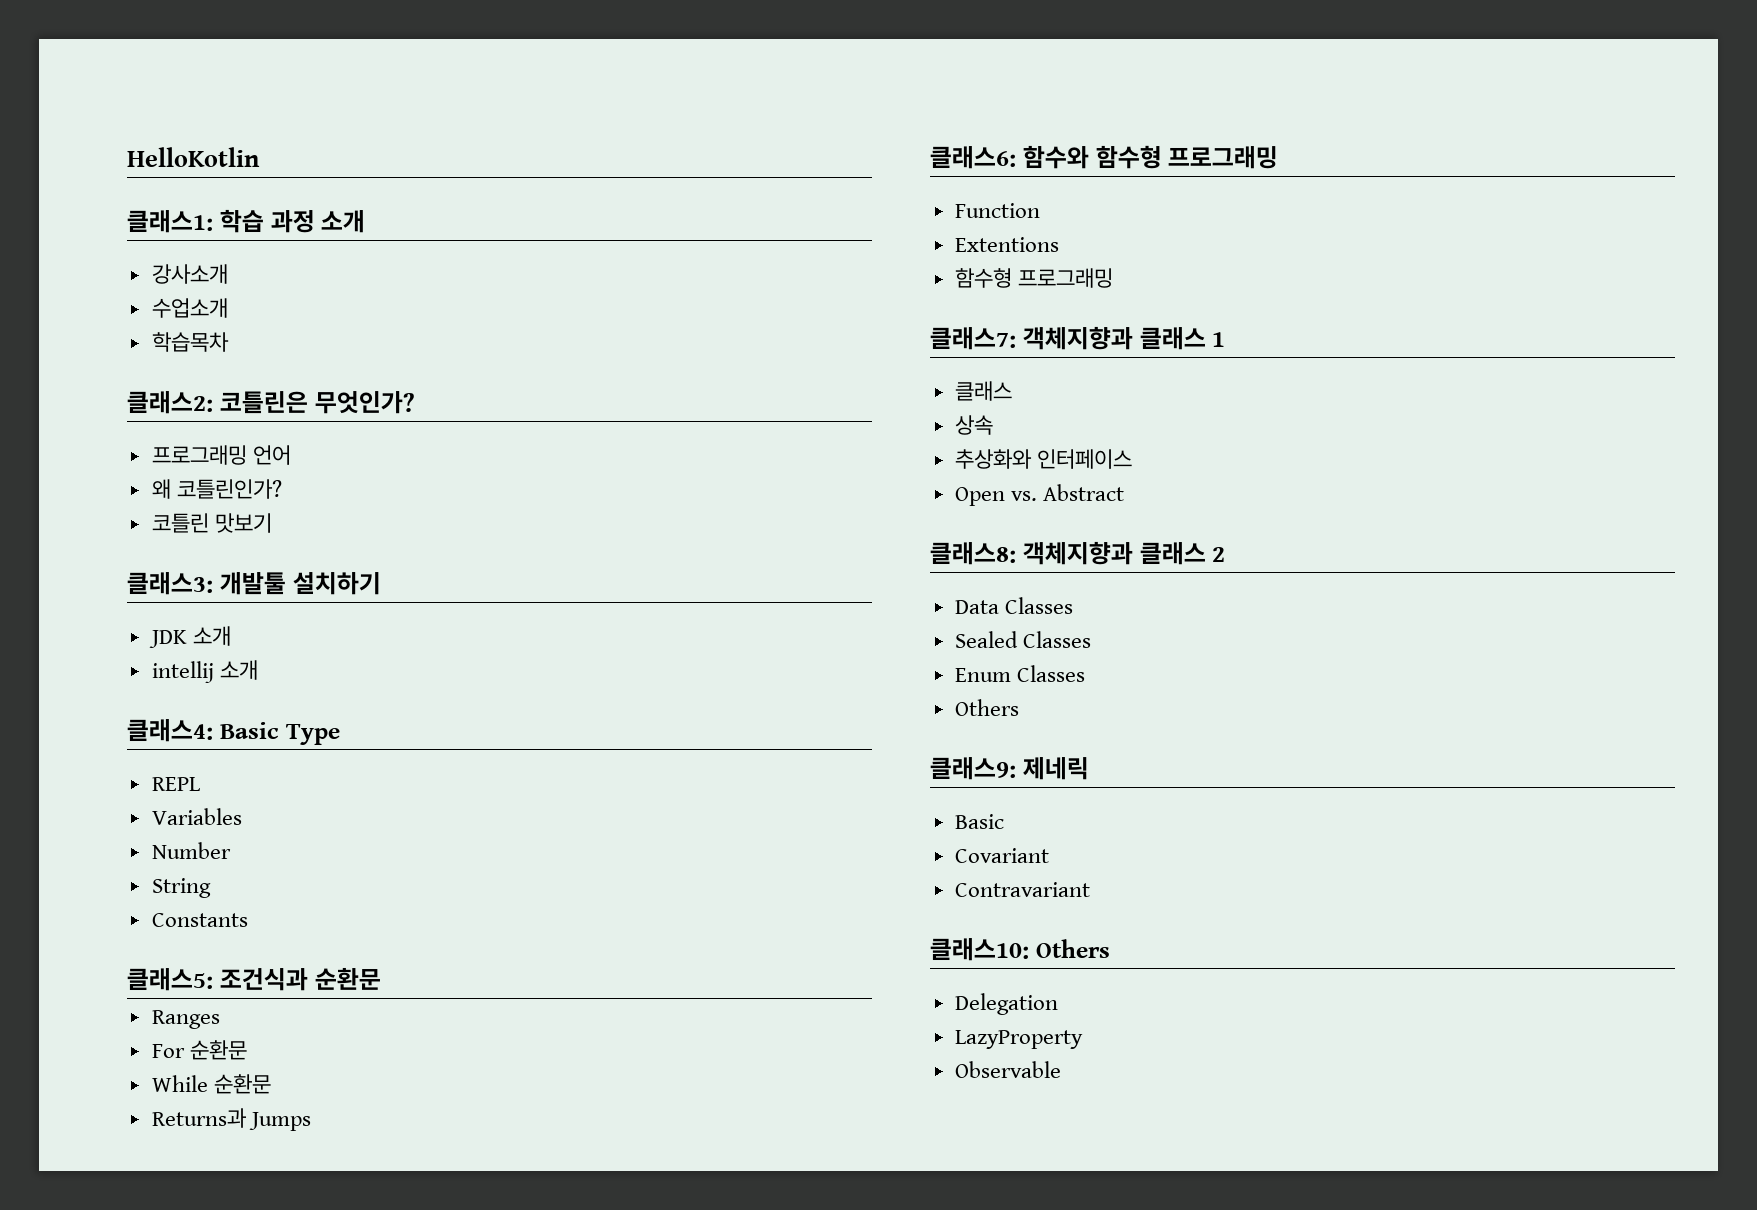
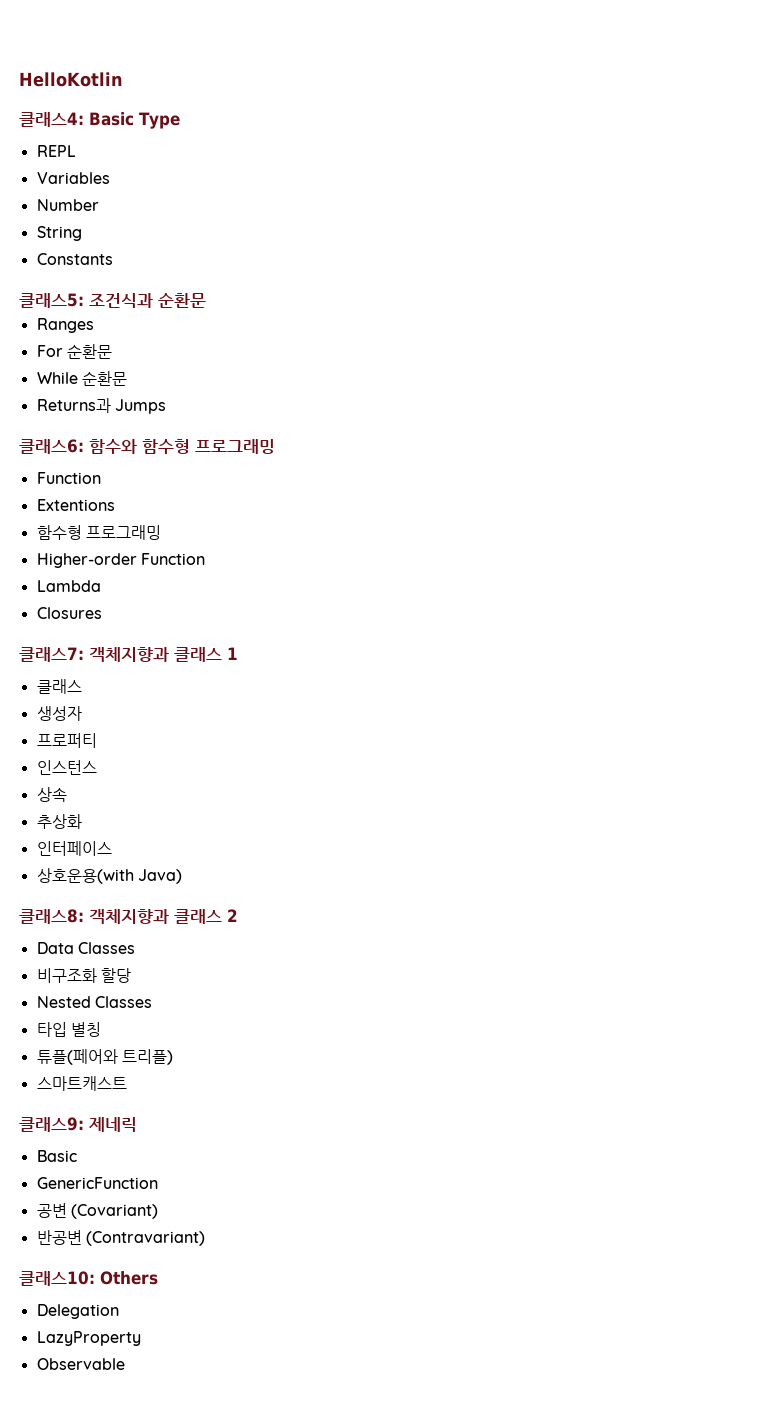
- 클래스1: 학습 과정 소개
- 강사소개
- 수업소개
- 학습목차
- 클래스2: 코틀린은 무엇인가?
- 프로그래밍 언어
- 왜 코틀린인가?
- 코틀린 맛보기
- 클래스3: 개발툴 설치하기
- JDK 소개
- intellij 소개
+ Higher-order Function
+ Lambda
+ Closures
+ 생성자
+ 프로퍼티
+ 인스턴스
- 추상화와 인터페이스
+ 추상화
+ 인터페이스
- Open vs. Abstract
+ 상호운용(with Java)
- Sealed Classes
- Enum Classes
- Others
+ 비구조화 할당
+ Nested Classes
+ 타입 별칭
+ 튜플(페어와 트리플)
+ 스마트캐스트
  클래스9: 제네릭
  Basic
- Covariant
- Contravariant
+ GenericFunction
+ 공변 (Covariant)
+ 반공변 (Contravariant)

